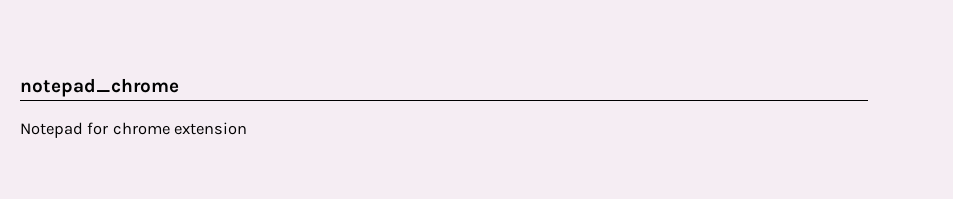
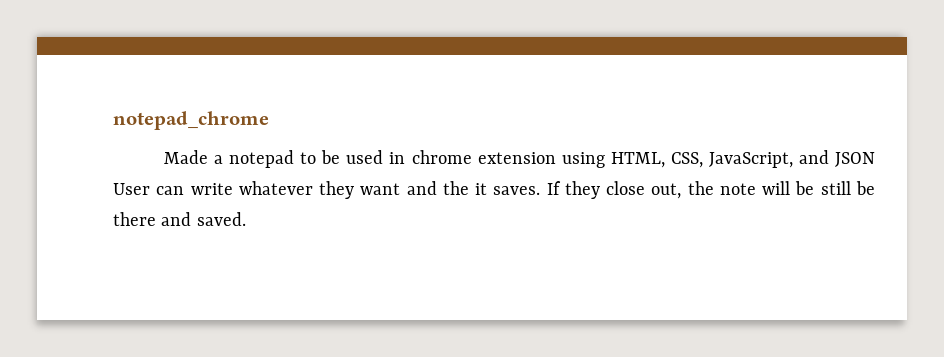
- Notepad for chrome extension
+ Made a notepad to be used in chrome extension using HTML, CSS, JavaScript, and JSON User can write whatever they want and the it saves. If they close out, the note will be still be there and saved.

